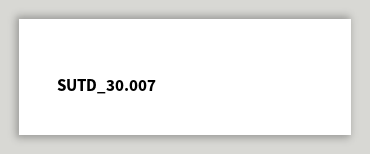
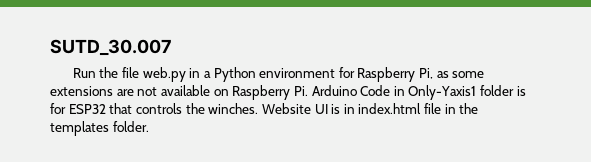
+ Run the file web.py in a Python environment for Raspberry Pi, as some extensions are not available on Raspberry Pi. Arduino Code in Only-Yaxis1 folder is for ESP32 that controls the winches. Website UI is in index.html file in the templates folder.

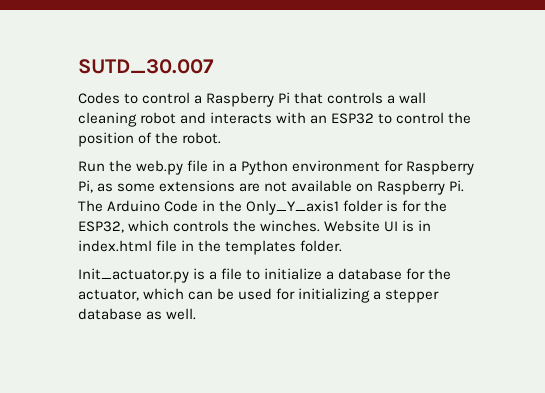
+ Codes to control a Raspberry Pi that controls a wall cleaning robot and interacts with an ESP32 to control the position of the robot.
- Run the file web.py in a Python environment for Raspberry Pi, as some extensions are not available on Raspberry Pi. Arduino Code in Only-Yaxis1 folder is for ESP32 that controls the winches.
+ Run the web.py file in a Python environment for Raspberry Pi, as some extensions are not available on Raspberry Pi. The Arduino Code in the Only_Y_axis1 folder is for the ESP32, which controls the winches.
+ Init_actuator.py is a file to initialize a database for the actuator, which can be used for initializing a stepper database as well.

